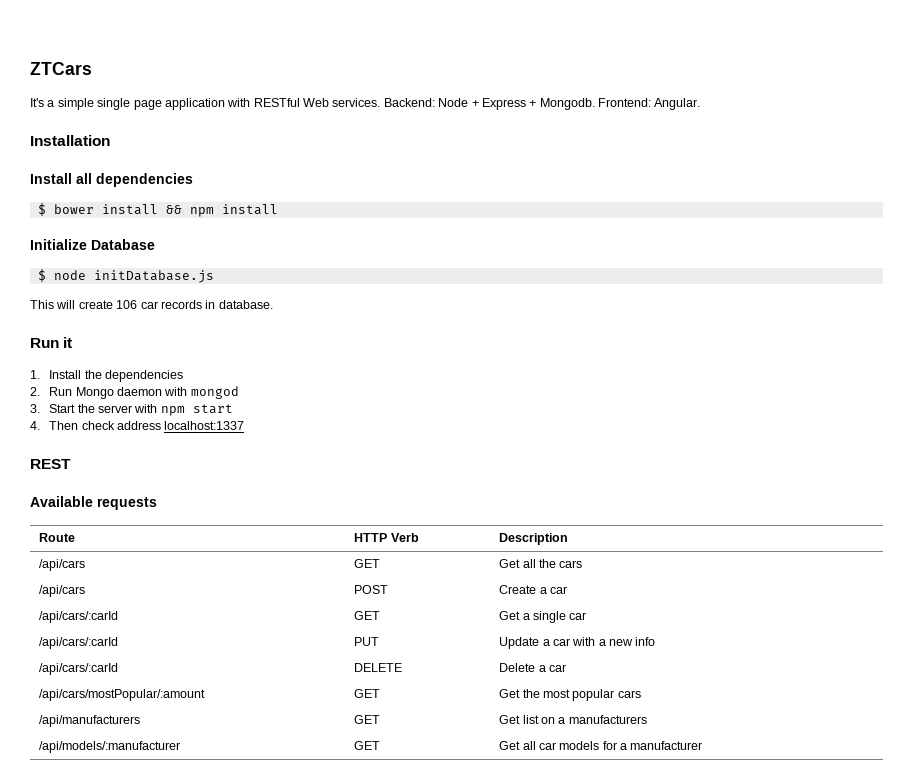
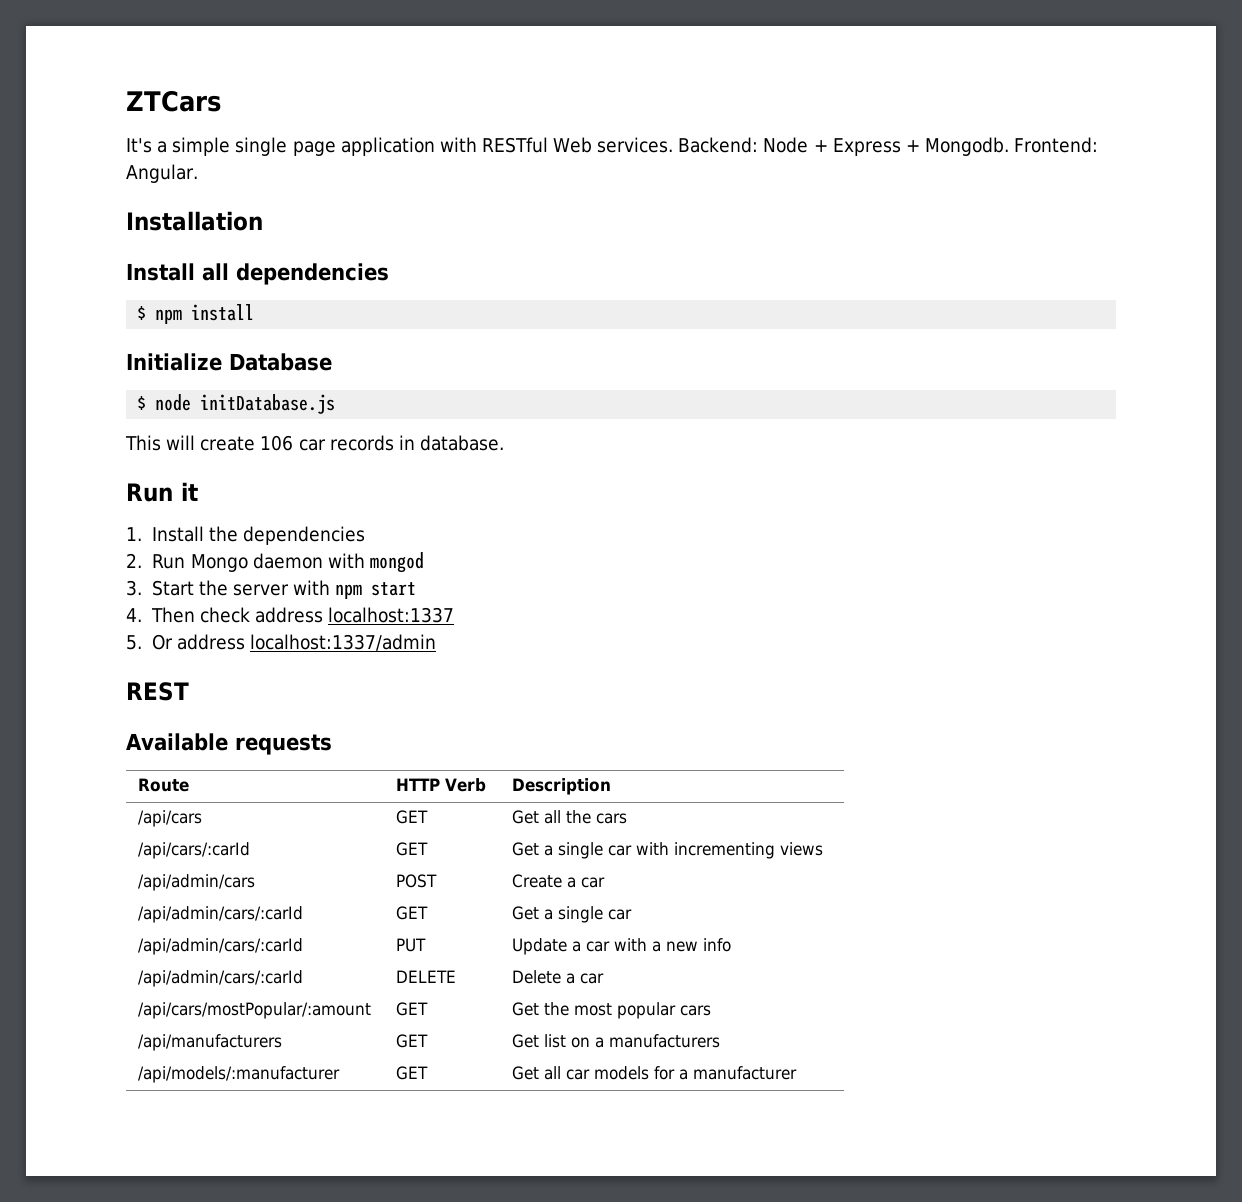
- $ bower install && npm install
+ $ npm install
+ 5. Or address localhost:1337/admin
- /api/cars | POST | Create a car
- /api/cars/:carId | GET | Get a single car
- /api/cars/:carId | PUT | Update a car with a new info
+ /api/cars/:carId | GET | Get a single car with incrementing views
+ /api/admin/cars | POST | Create a car
+ /api/admin/cars/:carId | GET | Get a single car
+ /api/admin/cars/:carId | PUT | Update a car with a new info
- /api/cars/:carId | DELETE | Delete a car
+ /api/admin/cars/:carId | DELETE | Delete a car

